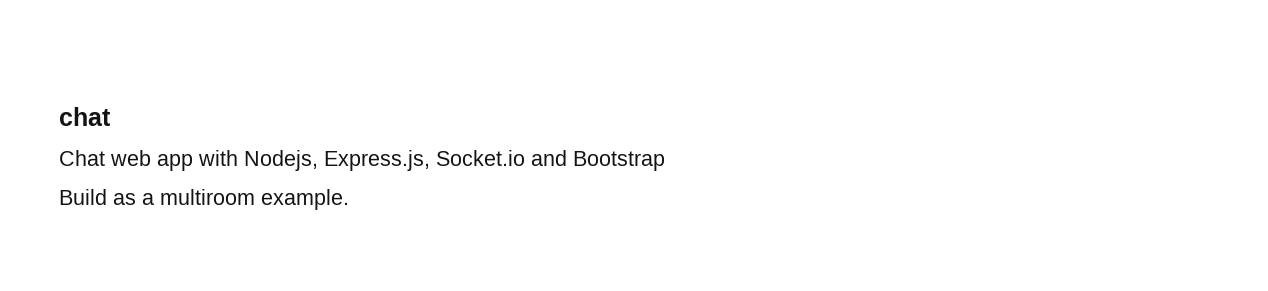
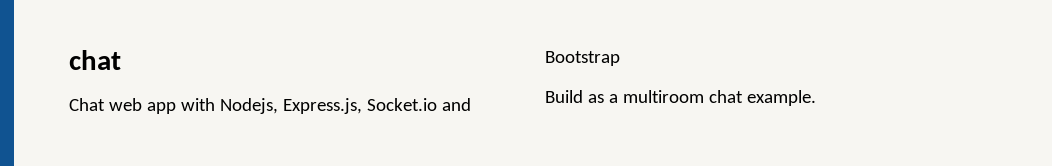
- Build as a multiroom example.
+ Build as a multiroom chat example.

